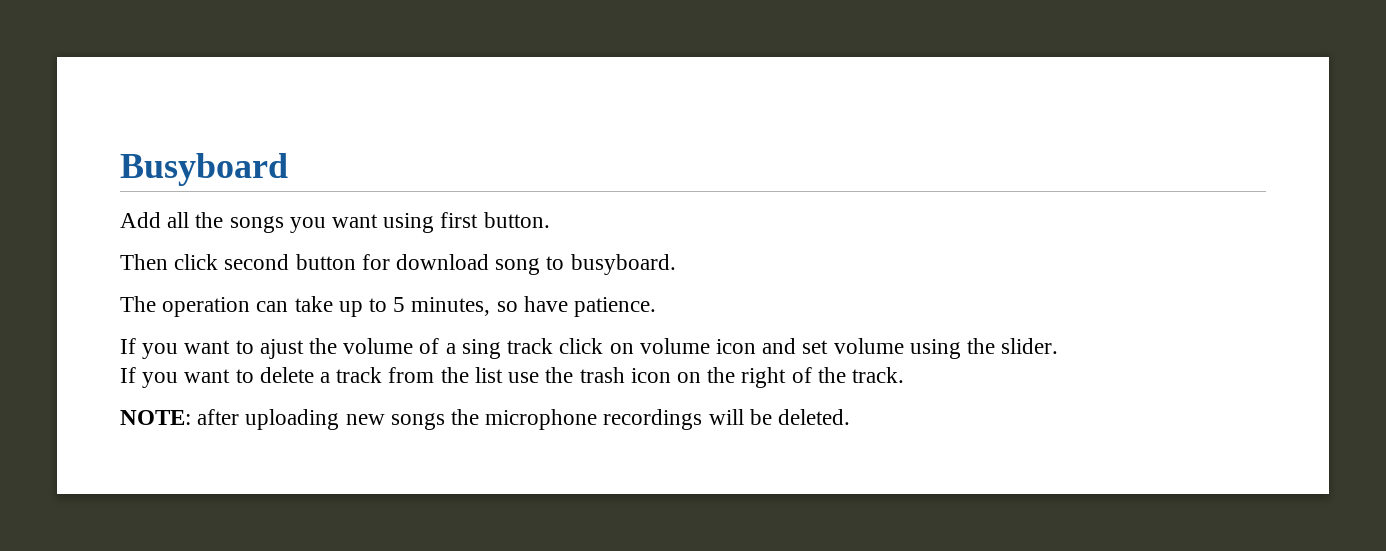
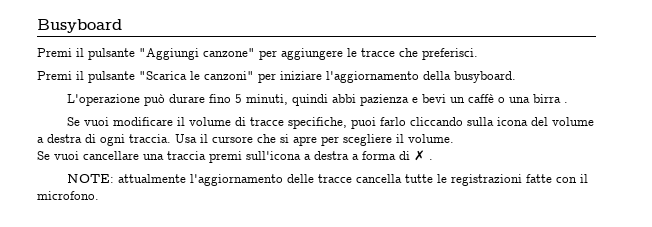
- Add all the songs you want using first button.
- Then click second button for download song to busyboard.
- The operation can take up to 5 minutes, so have patience.
- If you want to ajust the volume of a sing track click on volume icon and set volume using the slider.
- If you want to delete a track from the list use the trash icon on the right of the track.
- NOTE: after uploading new songs the microphone recordings will be deleted.
+ Premi il pulsante "Aggiungi canzone" per aggiungere le tracce che preferisci.
+ Premi il pulsante "Scarica le canzoni" per iniziare l'aggiornamento della busyboard.
+ L'operazione può durare fino 5 minuti, quindi abbi pazienza e bevi un caffè o una birra .
+ Se vuoi modificare il volume di tracce specifiche, puoi farlo cliccando sulla icona del volume a destra di ogni traccia. Usa il cursore che si apre per scegliere il volume.
+ Se vuoi cancellare una traccia premi sull'icona a destra a forma di ✗ .
+ NOTE: attualmente l'aggiornamento delle tracce cancella tutte le registrazioni fatte con il microfono.

